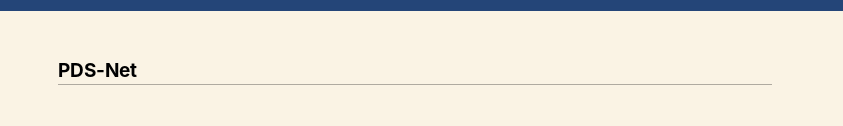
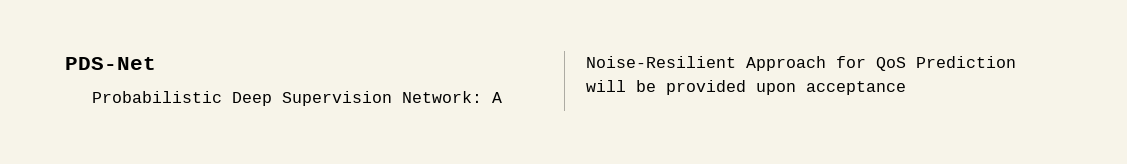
+ Probabilistic Deep Supervision Network: A Noise-Resilient Approach for QoS Prediction will be provided upon acceptance

